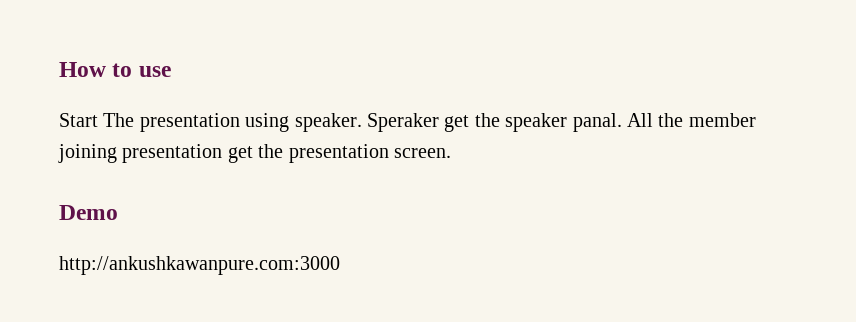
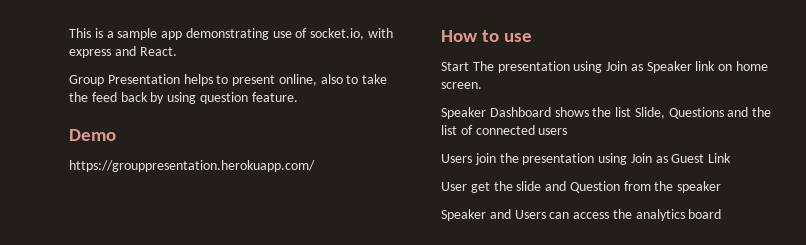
+ This is a sample app demonstrating use of socket.io, with express and React.
+ Group Presentation helps to present online, also to take the feed back by using question feature.
+ Demo
+ https://grouppresentation.herokuapp.com/
- Start The presentation using speaker. Speraker get the speaker panal. All the member joining presentation get the presentation screen.
- Demo
- http://ankushkawanpure.com:3000
+ Start The presentation using Join as Speaker link on home screen.
+ Speaker Dashboard shows the list Slide, Questions and the list of connected users
+ Users join the presentation using Join as Guest Link
+ User get the slide and Question from the speaker
+ Speaker and Users can access the analytics board

